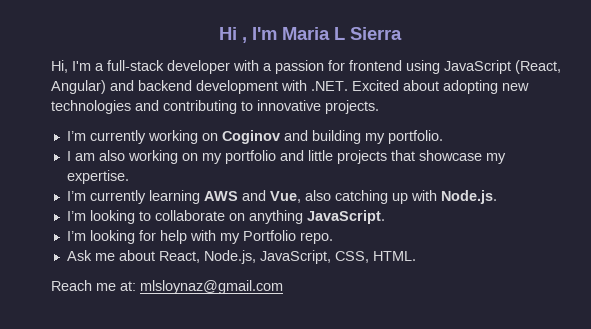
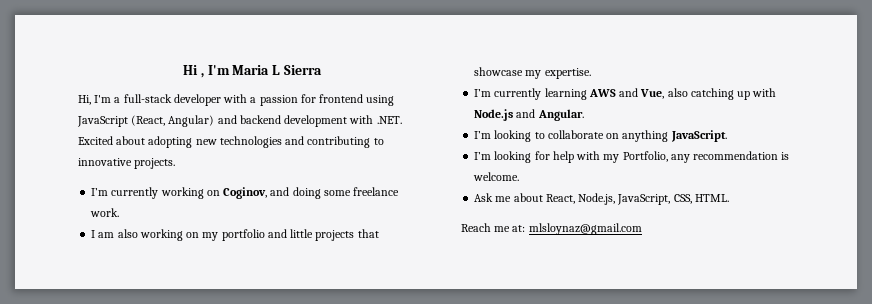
- I’m currently working on Coginov and building my portfolio.
+ I’m currently working on Coginov, and doing some freelance work.
- I’m currently learning AWS and Vue, also catching up with Node.js.
+ I’m currently learning AWS and Vue, also catching up with Node.js and Angular.
- I’m looking for help with my Portfolio repo.
+ I’m looking for help with my Portfolio, any recommendation is welcome.

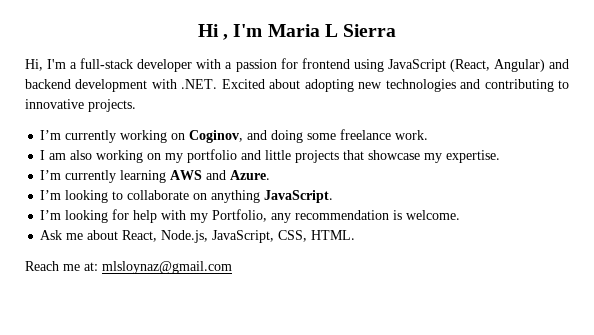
- I’m currently learning AWS and Vue, also catching up with Node.js and Angular.
+ I’m currently learning AWS and Azure.

